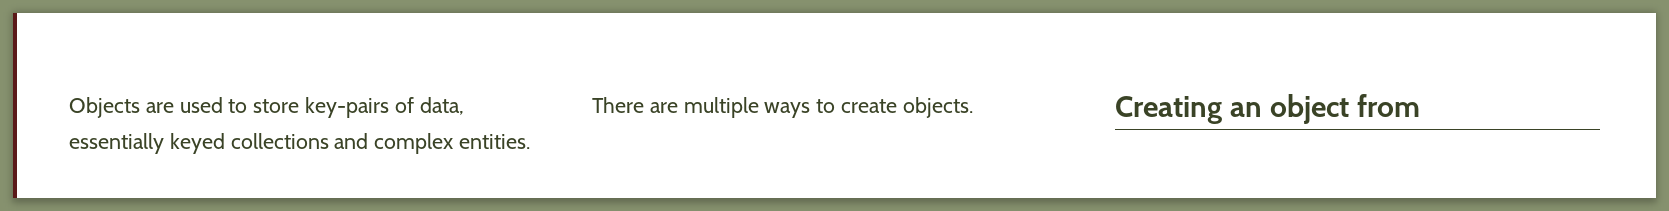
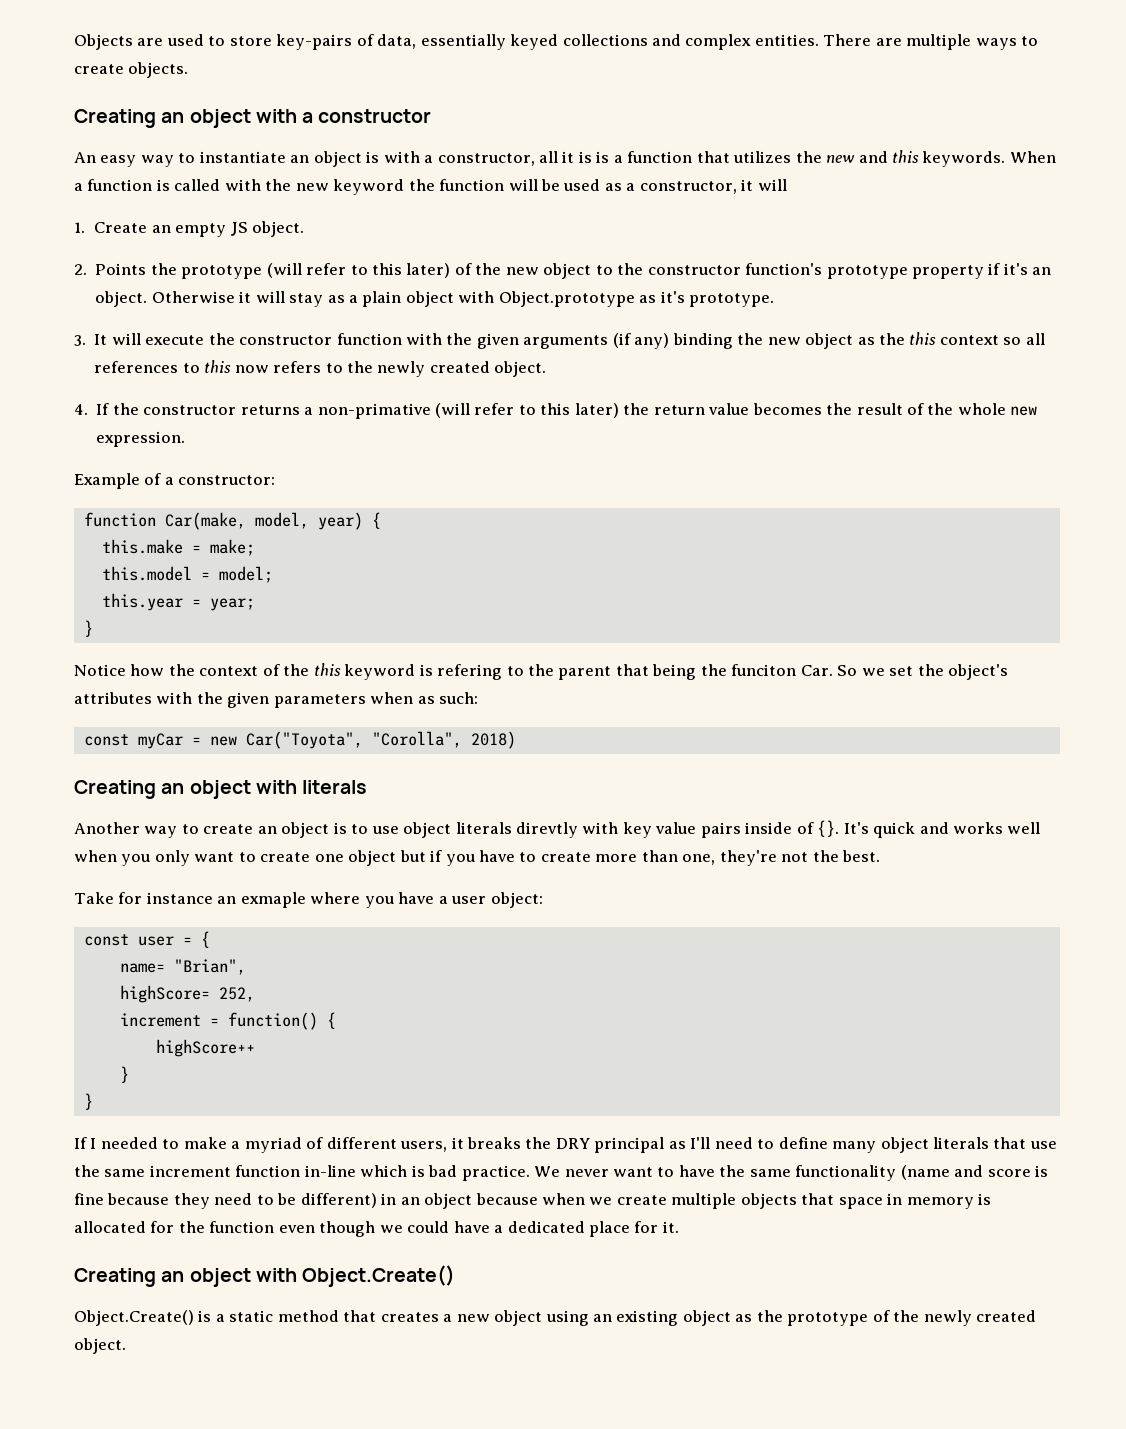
- Creating an object from
+ Creating an object with a constructor
+ An easy way to instantiate an object is with a constructor, all it is is a function that utilizes the new and this keywords. When a function is called with the new keyword the function will be used as a constructor, it will
+ 1. Create an empty JS object.
+ 2. Points the prototype (will refer to this later) of the new object to the constructor function's prototype property if it's an object. Otherwise it will stay as a plain object with Object.prototype as it's prototype.
+ 3. It will execute the constructor function with the given arguments (if any) binding the new object as the this context so all references to this now refers to the newly created object.
+ 4. If the constructor returns a non-primative (will refer to this later) the return value becomes the result of the whole new expression.
+ Example of a constructor:
+ function Car(make, model, year) {
+ this.make = make;
+ this.model = model;
+ this.year = year;
+ }
+ Notice how the context of the this keyword is refering to the parent that being the funciton Car. So we set the object's attributes with the given parameters when as such:
+ const myCar = new Car("Toyota", "Corolla", 2018)
+ Creating an object with literals
+ Another way to create an object is to use object literals direvtly with key value pairs inside of {}. It's quick and works well when you only want to create one object but if you have to create more than one, they're not the best.
+ Take for instance an exmaple where you have a user object:
+ const user = {
+ name= "Brian",
+ highScore= 252,
+ increment = function() {
+ highScore++
+ }
+ }
+ If I needed to make a myriad of different users, it breaks the DRY principal as I'll need to define many object literals that use the same increment function in-line which is bad practice. We never want to have the same functionality (name and score is fine because they need to be different) in an object because when we create multiple objects that space in memory is allocated for the function even though we could have a dedicated place for it.
+ Creating an object with Object.Create()
+ Object.Create() is a static method that creates a new object using an existing object as the prototype of the newly created object.

